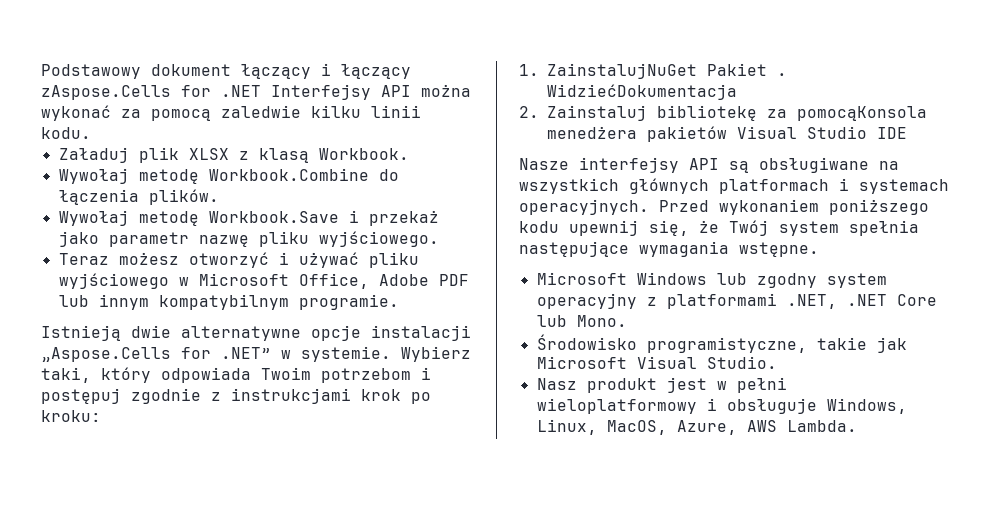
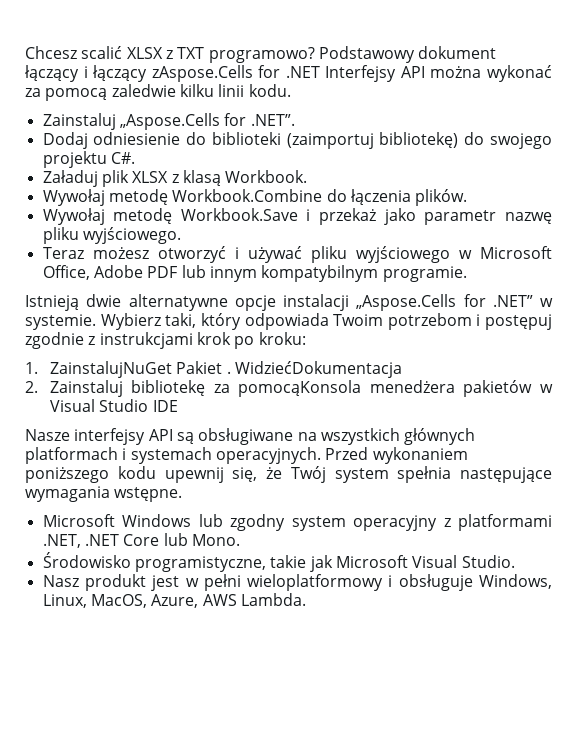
+ Chcesz scalić XLSX z TXT programowo?
+ Zainstaluj „Aspose.Cells for .NET”.
+ Dodaj odniesienie do biblioteki (zaimportuj bibliotekę) do swojego projektu C#.
- 2. Zainstaluj bibliotekę za pomocąKonsola menedżera pakietów Visual Studio IDE
+ 2. Zainstaluj bibliotekę za pomocąKonsola menedżera pakietów w Visual Studio IDE

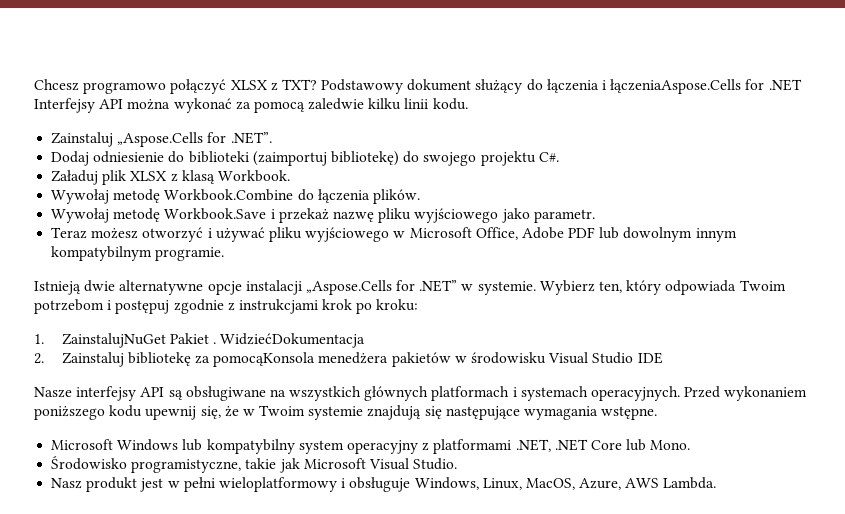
- Chcesz scalić XLSX z TXT programowo? Podstawowy dokument łączący i łączący zAspose.Cells for .NET Interfejsy API można wykonać za pomocą zaledwie kilku linii kodu.
+ Chcesz programowo połączyć XLSX z TXT? Podstawowy dokument służący do łączenia i łączeniaAspose.Cells for .NET Interfejsy API można wykonać za pomocą zaledwie kilku linii kodu.
- Wywołaj metodę Workbook.Save i przekaż jako parametr nazwę pliku wyjściowego.
+ Wywołaj metodę Workbook.Save i przekaż nazwę pliku wyjściowego jako parametr.
- Teraz możesz otworzyć i używać pliku wyjściowego w Microsoft Office, Adobe PDF lub innym kompatybilnym programie.
+ Teraz możesz otworzyć i używać pliku wyjściowego w Microsoft Office, Adobe PDF lub dowolnym innym kompatybilnym programie.
- Wybierz taki, który odpowiada Twoim potrzebom i postępuj zgodnie z instrukcjami krok po kroku:
+ Wybierz ten, który odpowiada Twoim potrzebom i postępuj zgodnie z instrukcjami krok po kroku:
- 2. Zainstaluj bibliotekę za pomocąKonsola menedżera pakietów w Visual Studio IDE
+ 2. Zainstaluj bibliotekę za pomocąKonsola menedżera pakietów w środowisku Visual Studio IDE
- Przed wykonaniem poniższego kodu upewnij się, że Twój system spełnia następujące wymagania wstępne.
+ Przed wykonaniem poniższego kodu upewnij się, że w Twoim systemie znajdują się następujące wymagania wstępne.
- Microsoft Windows lub zgodny system operacyjny z platformami .NET, .NET Core lub Mono.
+ Microsoft Windows lub kompatybilny system operacyjny z platformami .NET, .NET Core lub Mono.

